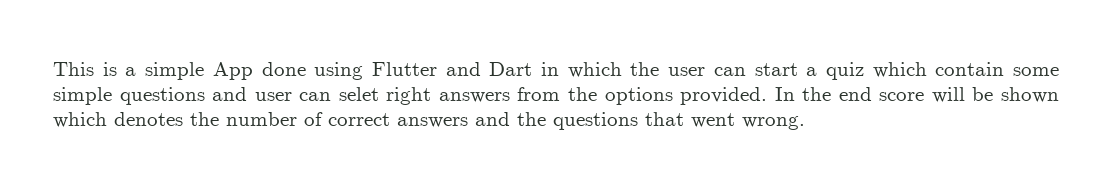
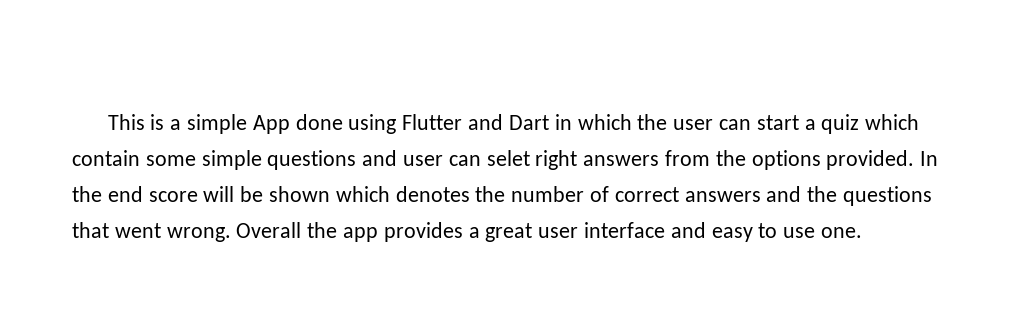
+ Overall the app provides a great user interface and easy to use one.

